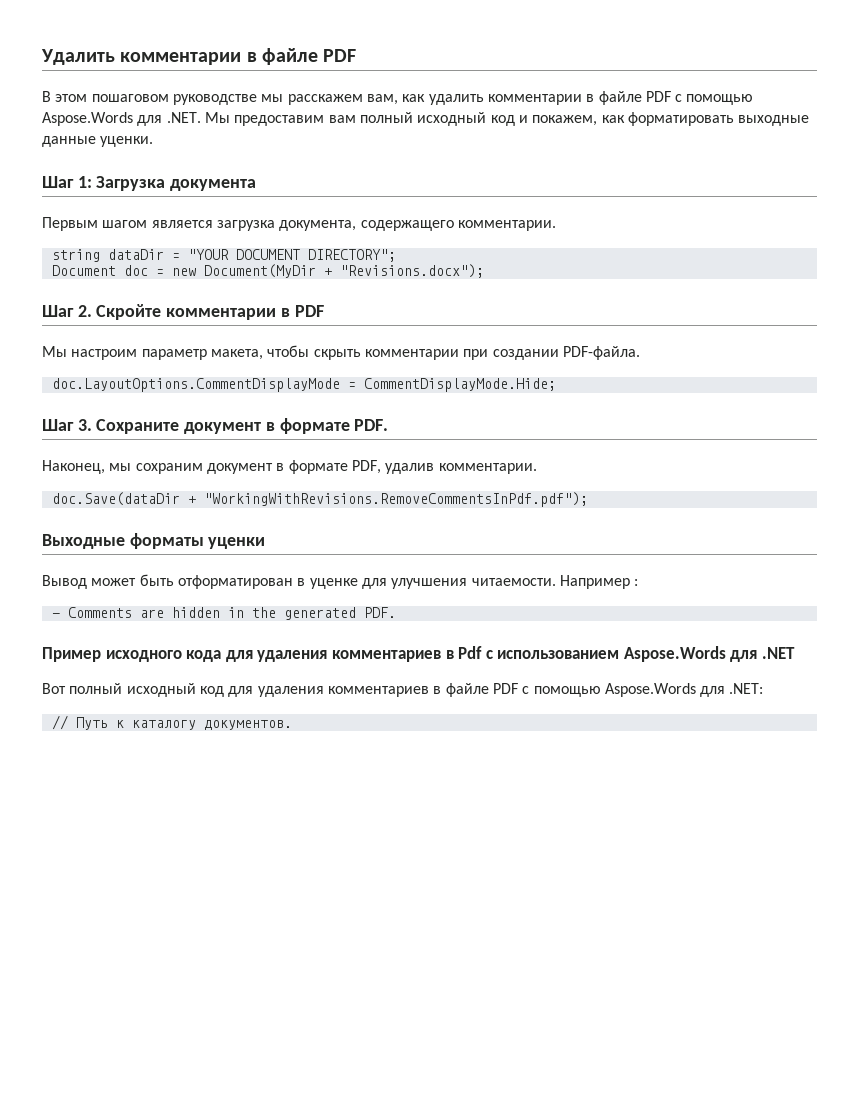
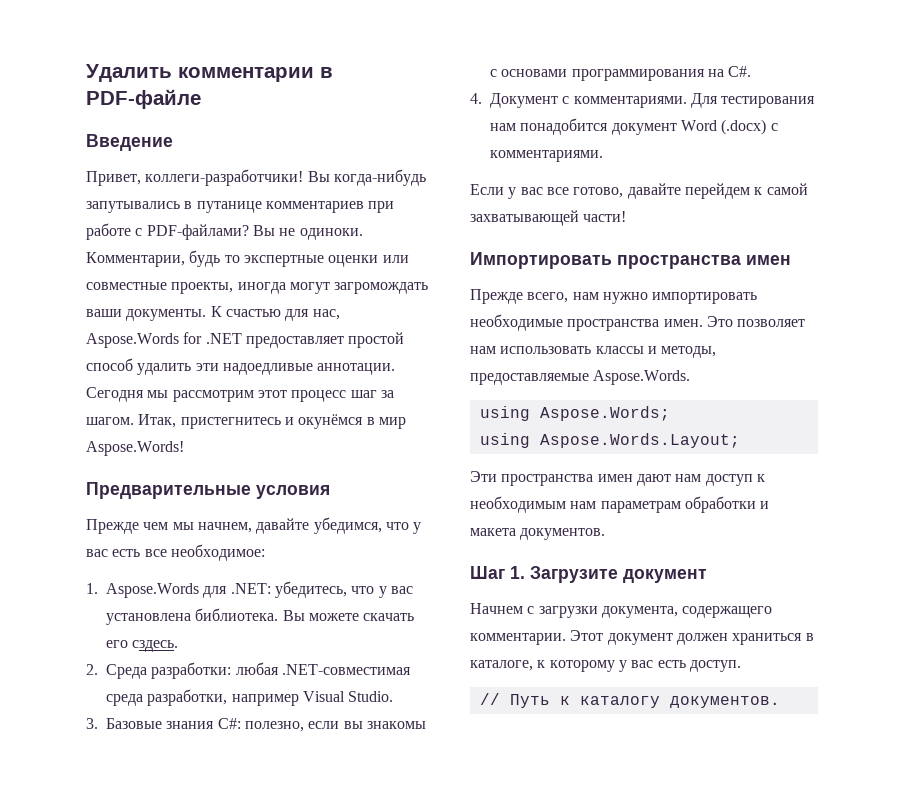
- Удалить комментарии в файле PDF
- В этом пошаговом руководстве мы расскажем вам, как удалить комментарии в файле PDF с помощью Aspose.Words для .NET. Мы предоставим вам полный исходный код и покажем, как форматировать выходные данные уценки.
- Шаг 1: Загрузка документа
- Первым шагом является загрузка документа, содержащего комментарии.
- string dataDir = "YOUR DOCUMENT DIRECTORY";
- Document doc = new Document(MyDir + "Revisions.docx");
- Шаг 2. Скройте комментарии в PDF
- Мы настроим параметр макета, чтобы скрыть комментарии при создании PDF-файла.
- doc.LayoutOptions.CommentDisplayMode = CommentDisplayMode.Hide;
- Шаг 3. Сохраните документ в формате PDF.
- Наконец, мы сохраним документ в формате PDF, удалив комментарии.
- doc.Save(dataDir + "WorkingWithRevisions.RemoveCommentsInPdf.pdf");
- Выходные форматы уценки
- Вывод может быть отформатирован в уценке для улучшения читаемости. Например :
- - Comments are hidden in the generated PDF.
- Пример исходного кода для удаления комментариев в Pdf с использованием Aspose.Words для .NET
- Вот полный исходный код для удаления комментариев в файле PDF с помощью Aspose.Words для .NET:
+ Удалить комментарии в PDF-файле
+ Введение
+ Привет, коллеги-разработчики! Вы когда-нибудь запутывались в путанице комментариев при работе с PDF-файлами? Вы не одиноки. Комментарии, будь то экспертные оценки или совместные проекты, иногда могут загромождать ваши документы. К счастью для нас, Aspose.Words for .NET предоставляет простой способ удалить эти надоедливые аннотации. Сегодня мы рассмотрим этот процесс шаг за шагом. Итак, пристегнитесь и окунёмся в мир Aspose.Words!
+ Предварительные условия
+ Прежде чем мы начнем, давайте убедимся, что у вас есть все необходимое:
+ 1. Aspose.Words для .NET: убедитесь, что у вас установлена библиотека. Вы можете скачать его сздесь.
+ 2. Среда разработки: любая .NET-совместимая среда разработки, например Visual Studio.
+ 3. Базовые знания C#: полезно, если вы знакомы с основами программирования на C#.
+ 4. Документ с комментариями. Для тестирования нам понадобится документ Word (.docx) с комментариями.
+ Если у вас все готово, давайте перейдем к самой захватывающей части!
+ Импортировать пространства имен
+ Прежде всего, нам нужно импортировать необходимые пространства имен. Это позволяет нам использовать классы и методы, предоставляемые Aspose.Words.
+ using Aspose.Words;
+ using Aspose.Words.Layout;
+ Эти пространства имен дают нам доступ к необходимым нам параметрам обработки и макета документов.
+ Шаг 1. Загрузите документ
+ Начнем с загрузки документа, содержащего комментарии. Этот документ должен храниться в каталоге, к которому у вас есть доступ.

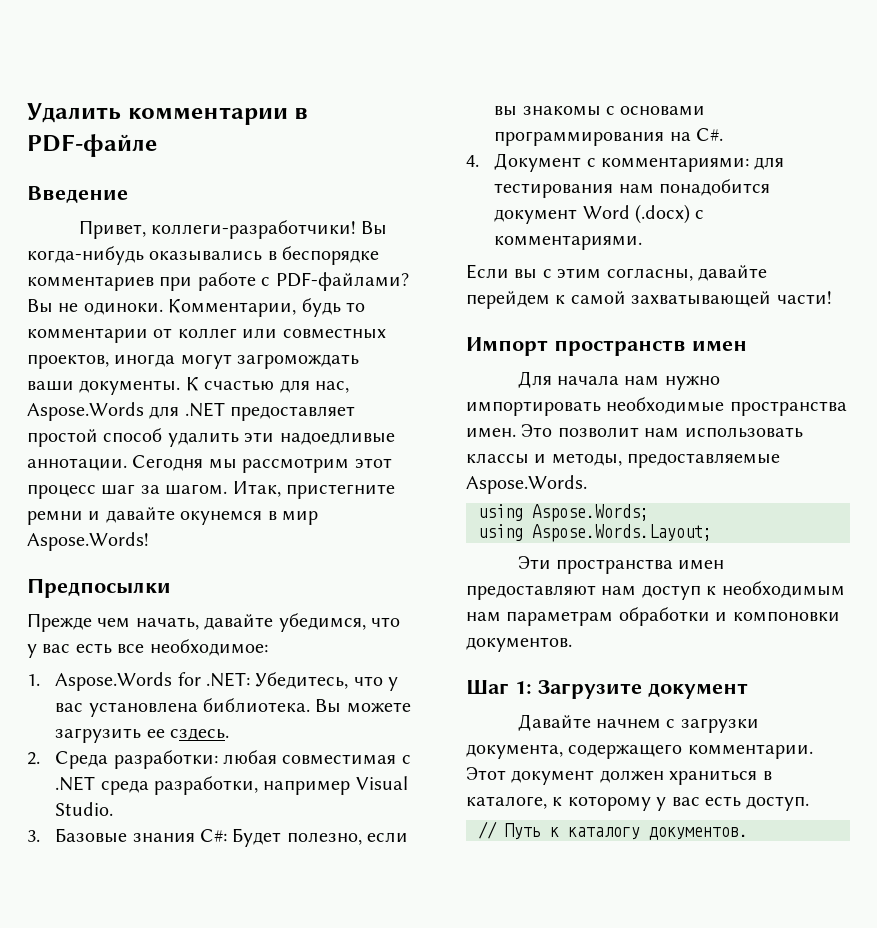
- Вы когда-нибудь запутывались в путанице комментариев при работе с PDF-файлами?
+ Вы когда-нибудь оказывались в беспорядке комментариев при работе с PDF-файлами?
- Комментарии, будь то экспертные оценки или совместные проекты, иногда могут загромождать ваши документы.
+ Комментарии, будь то комментарии от коллег или совместных проектов, иногда могут загромождать ваши документы.
- К счастью для нас, Aspose.Words for .NET предоставляет простой способ удалить эти надоедливые аннотации.
+ К счастью для нас, Aspose.Words для .NET предоставляет простой способ удалить эти надоедливые аннотации.
- Итак, пристегнитесь и окунёмся в мир Aspose.Words!
+ Итак, пристегните ремни и давайте окунемся в мир Aspose.Words!
- Предварительные условия
+ Предпосылки
- Прежде чем мы начнем, давайте убедимся, что у вас есть все необходимое:
+ Прежде чем начать, давайте убедимся, что у вас есть все необходимое:
- 1. Aspose.Words для .NET: убедитесь, что у вас установлена библиотека.
+ 1. Aspose.Words for .NET: Убедитесь, что у вас установлена библиотека.
- Вы можете скачать его сздесь.
+ Вы можете загрузить ее сздесь.
- 2. Среда разработки: любая .NET-совместимая среда разработки, например Visual Studio.
+ 2. Среда разработки: любая совместимая с .NET среда разработки, например Visual Studio.
- 3. Базовые знания C#: полезно, если вы знакомы с основами программирования на C#.
+ 3. Базовые знания C#: Будет полезно, если вы знакомы с основами программирования на C#.
- 4. Документ с комментариями. Для тестирования нам понадобится документ Word (.docx) с комментариями.
+ 4. Документ с комментариями: для тестирования нам понадобится документ Word (.docx) с комментариями.
- Если у вас все готово, давайте перейдем к самой захватывающей части!
+ Если вы с этим согласны, давайте перейдем к самой захватывающей части!
- Импортировать пространства имен
+ Импорт пространств имен
- Прежде всего, нам нужно импортировать необходимые пространства имен.
+ Для начала нам нужно импортировать необходимые пространства имен.
- Это позволяет нам использовать классы и методы, предоставляемые Aspose.Words.
+ Это позволит нам использовать классы и методы, предоставляемые Aspose.Words.
- Эти пространства имен дают нам доступ к необходимым нам параметрам обработки и макета документов.
+ Эти пространства имен предоставляют нам доступ к необходимым нам параметрам обработки и компоновки документов.
- Шаг 1. Загрузите документ
+ Шаг 1: Загрузите документ
- Начнем с загрузки документа, содержащего комментарии.
+ Давайте начнем с загрузки документа, содержащего комментарии.

